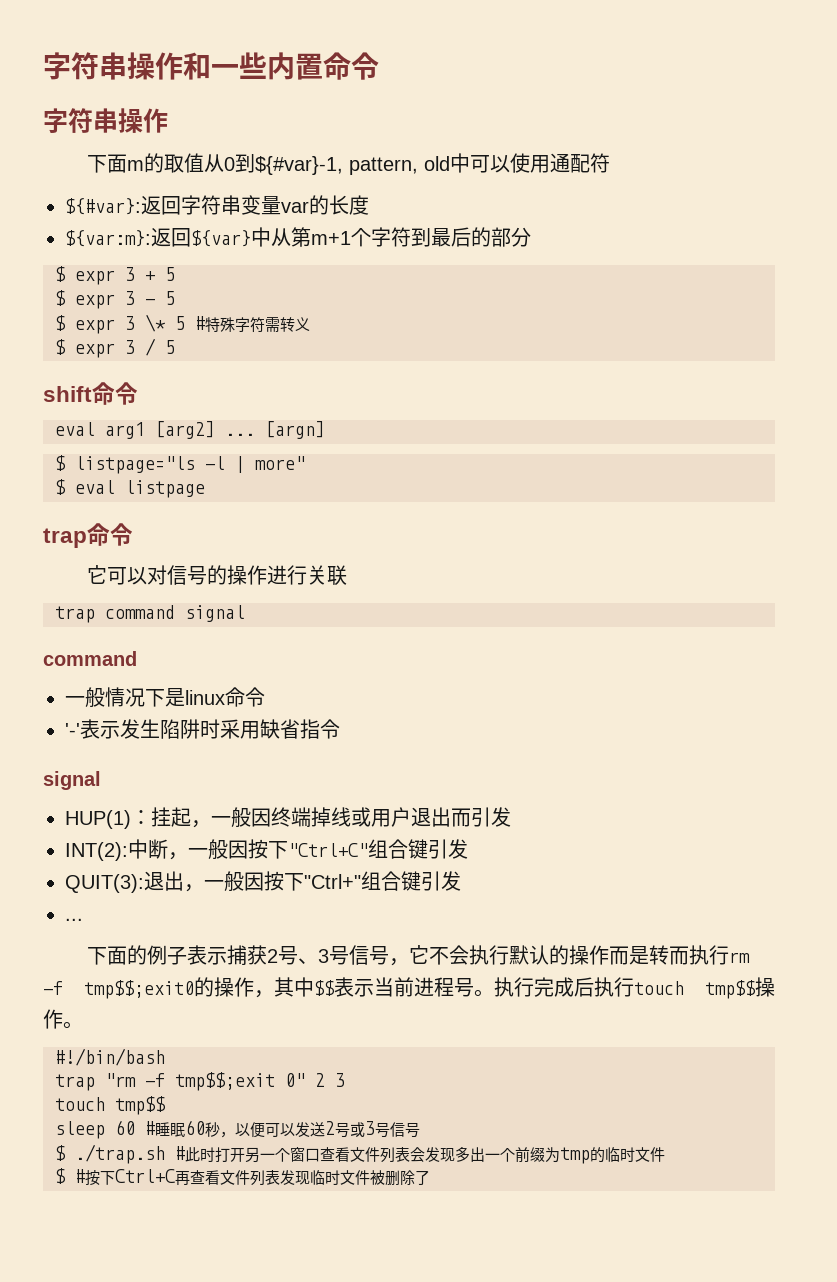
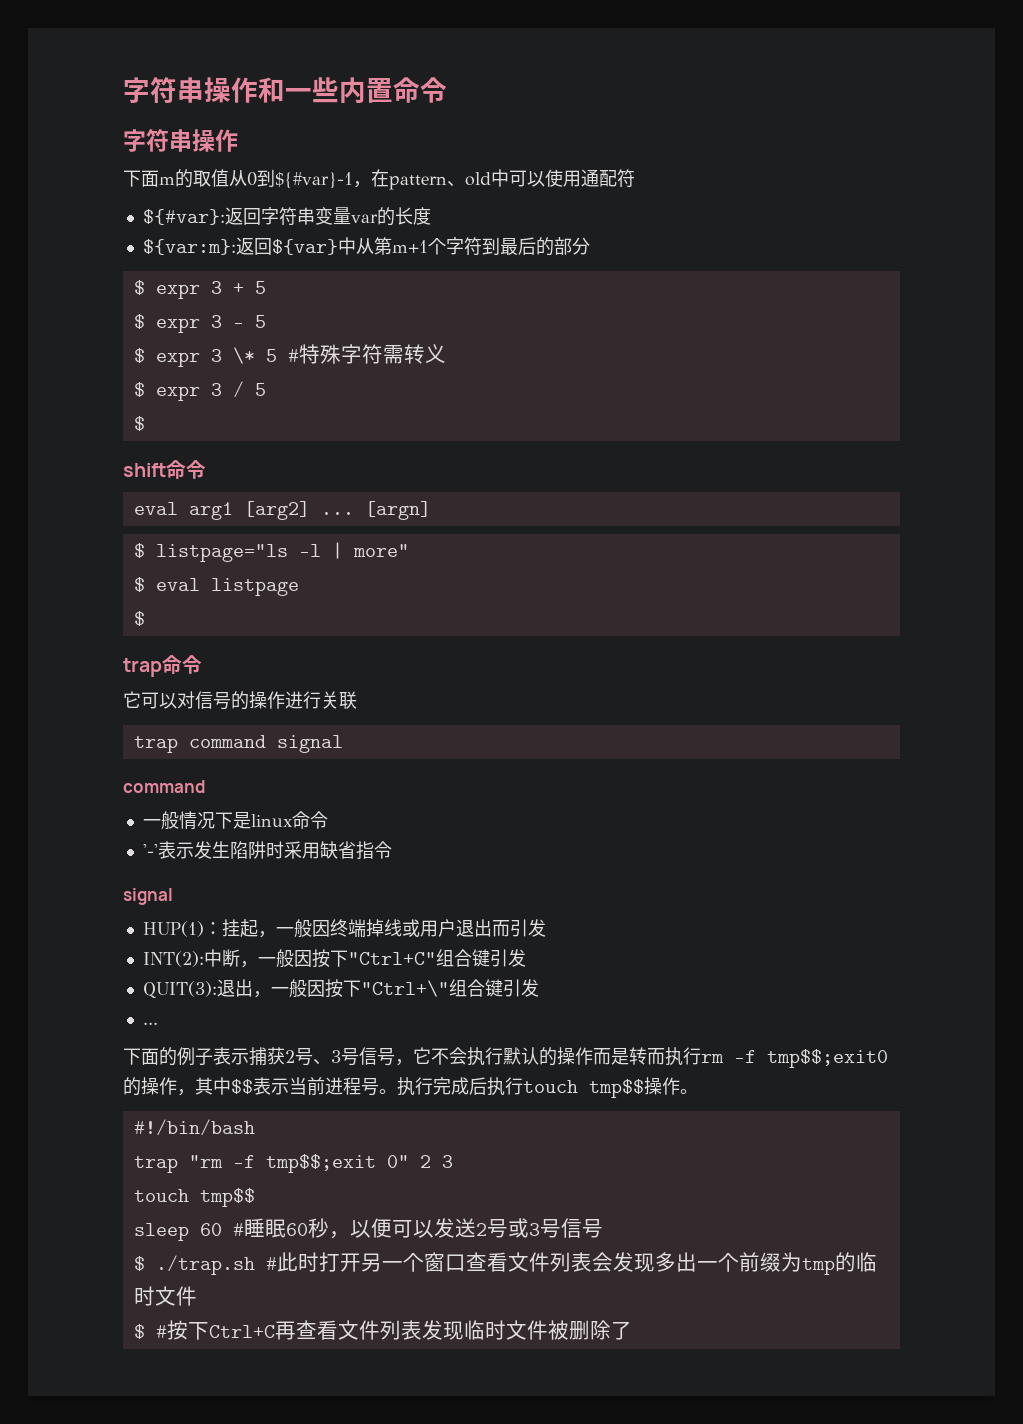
- 下面m的取值从0到${#var}-1, pattern, old中可以使用通配符
+ 下面m的取值从0到${#var}-1，在pattern、old中可以使用通配符
  $ expr 3 / 5
+ $
  $ eval listpage
+ $
- QUIT(3):退出，一般因按下"Ctrl+"组合键引发
+ QUIT(3):退出，一般因按下"Ctrl+\"组合键引发

